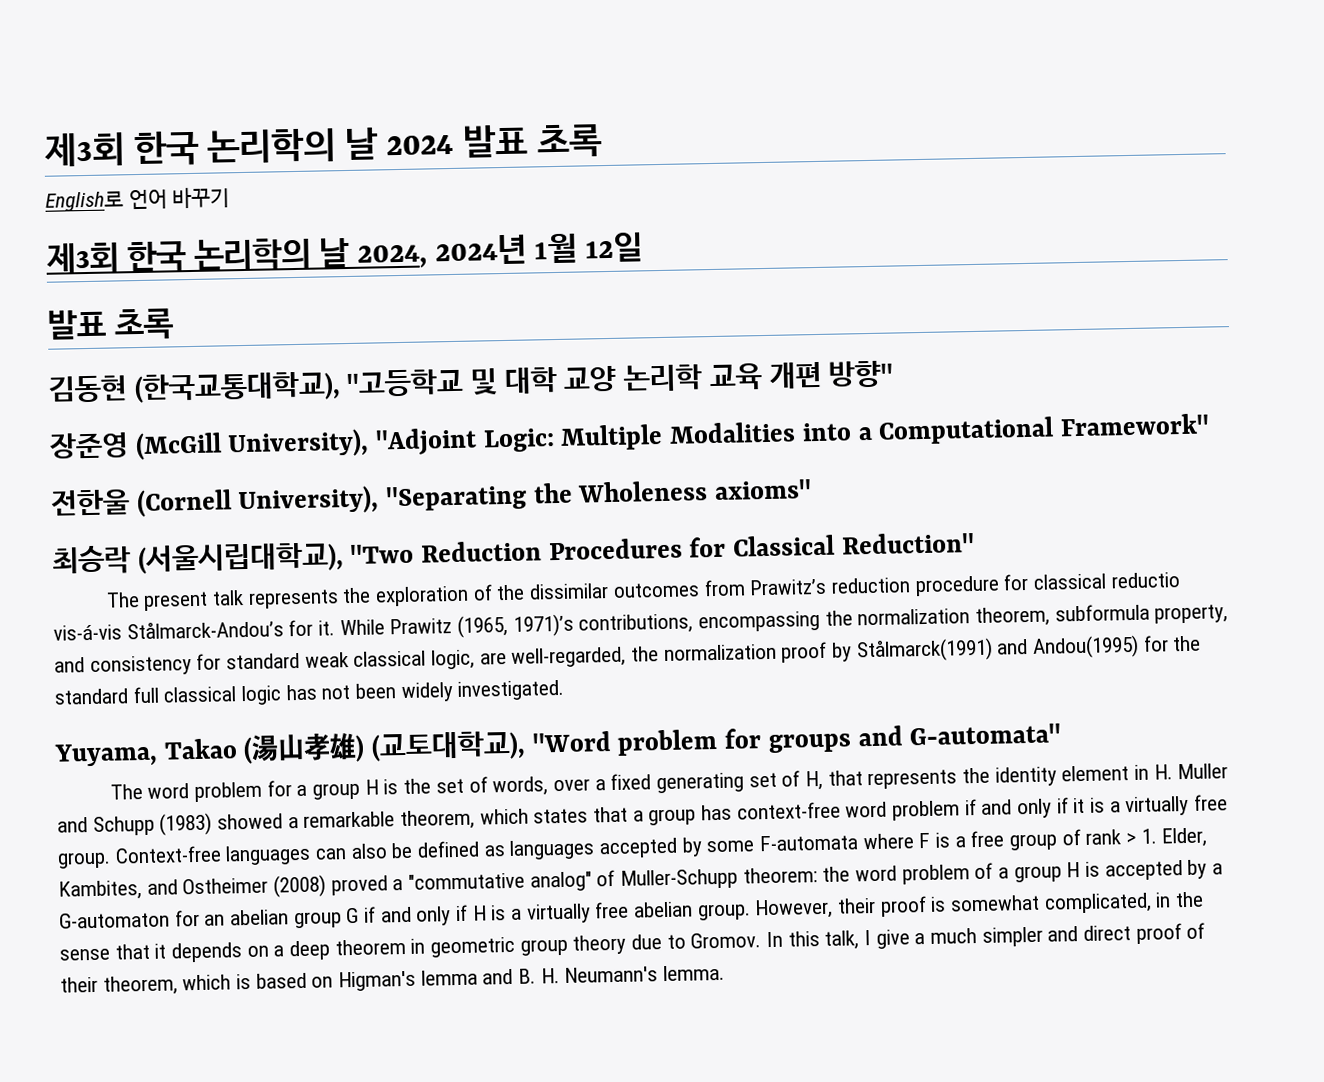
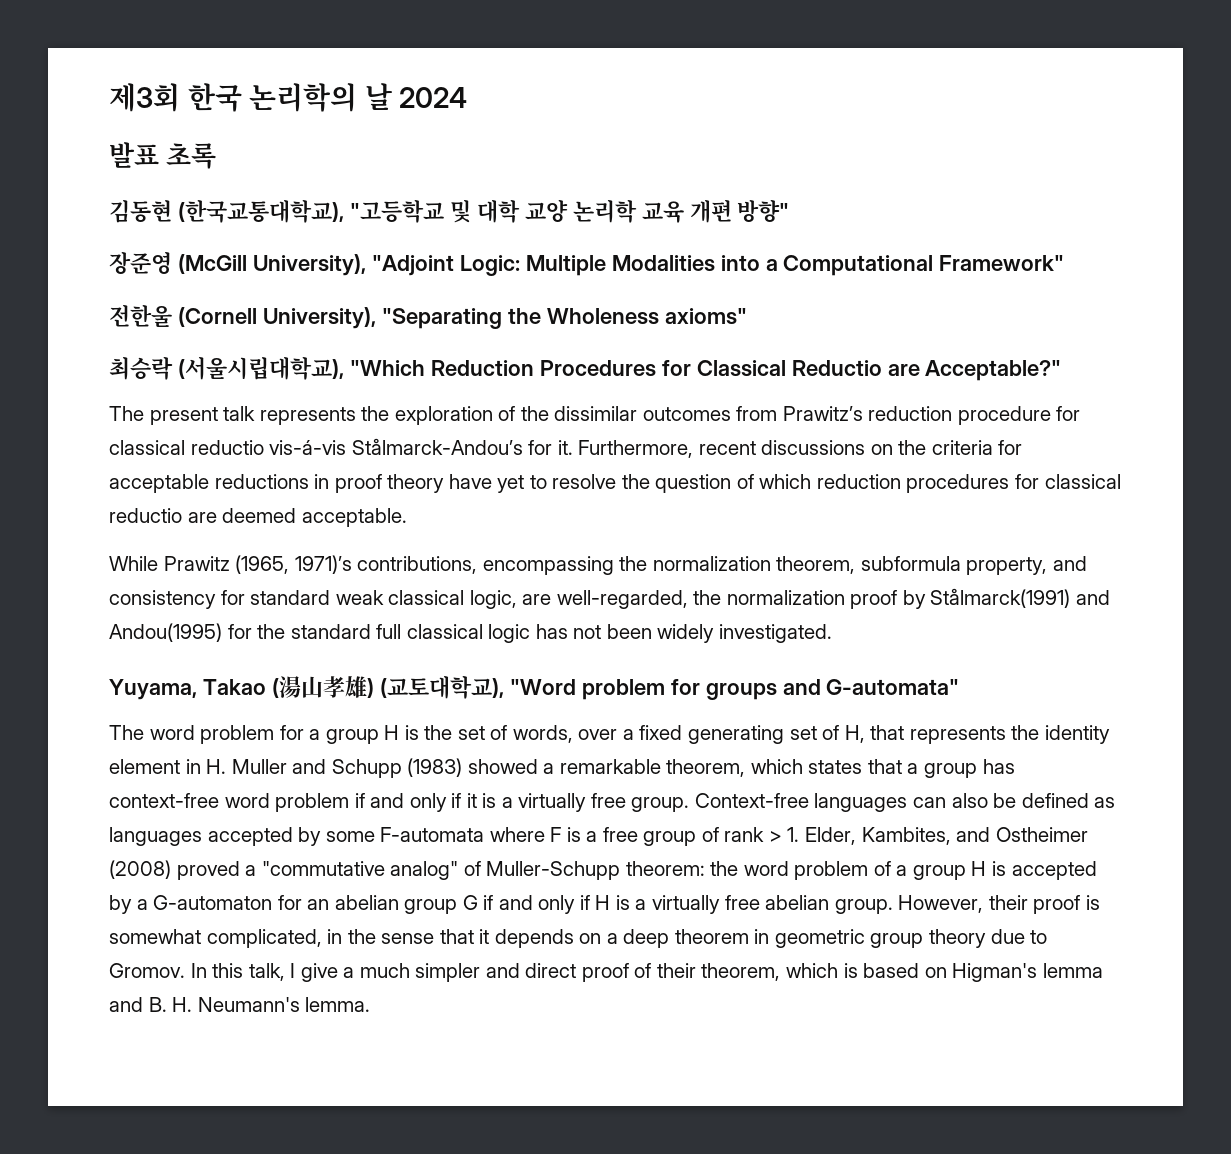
- 제3회 한국 논리학의 날 2024 발표 초록
- English로 언어 바꾸기
- 제3회 한국 논리학의 날 2024, 2024년 1월 12일
+ 제3회 한국 논리학의 날 2024
- 최승락 (서울시립대학교), "Two Reduction Procedures for Classical Reduction"
+ 최승락 (서울시립대학교), "Which Reduction Procedures for Classical Reductio are Acceptable?"
- The present talk represents the exploration of the dissimilar outcomes from Prawitz’s reduction procedure for classical reductio vis-á-vis Stålmarck-Andou’s for it. While Prawitz (1965, 1971)’s contributions, encompassing the normalization theorem, subformula property, and consistency for standard weak classical logic, are well-regarded, the normalization proof by Stålmarck(1991) and Andou(1995) for the standard full classical logic has not been widely investigated.
+ The present talk represents the exploration of the dissimilar outcomes from Prawitz’s reduction procedure for classical reductio vis-á-vis Stålmarck-Andou’s for it. Furthermore, recent discussions on the criteria for acceptable reductions in proof theory have yet to resolve the question of which reduction procedures for classical reductio are deemed acceptable.
+ While Prawitz (1965, 1971)’s contributions, encompassing the normalization theorem, subformula property, and consistency for standard weak classical logic, are well-regarded, the normalization proof by Stålmarck(1991) and Andou(1995) for the standard full classical logic has not been widely investigated.

